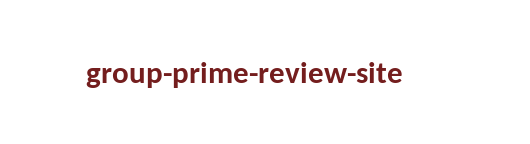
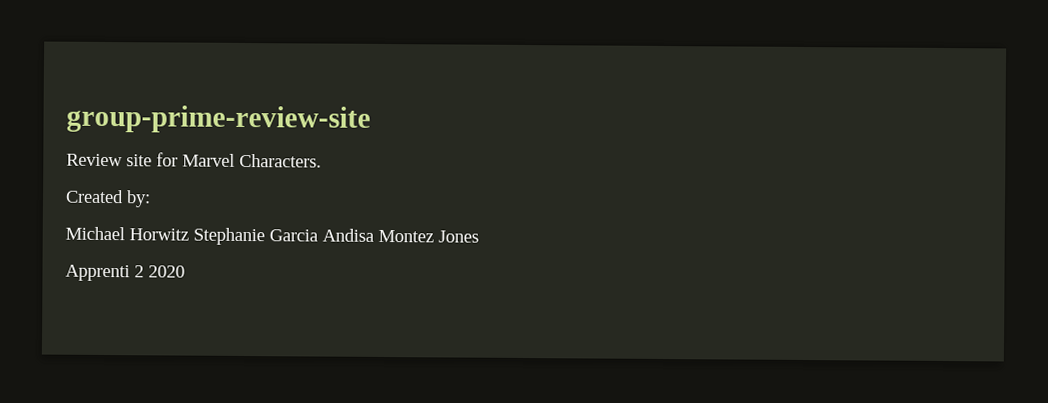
+ Review site for Marvel Characters.
+ Created by:
+ Michael Horwitz Stephanie Garcia Andisa Montez Jones
+ Apprenti 2 2020

